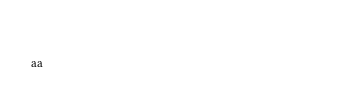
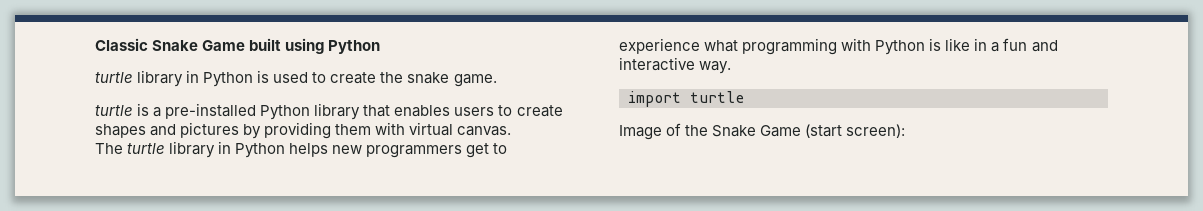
- aa
+ Classic Snake Game built using Python
+ turtle library in Python is used to create the snake game.
+ turtle is a pre-installed Python library that enables users to create shapes and pictures by providing them with virtual canvas.
+ The turtle library in Python helps new programmers get to experience what programming with Python is like in a fun and interactive way.
+ import turtle
+ Image of the Snake Game (start screen):

